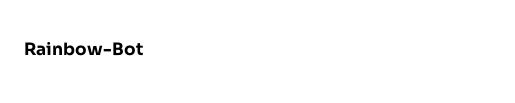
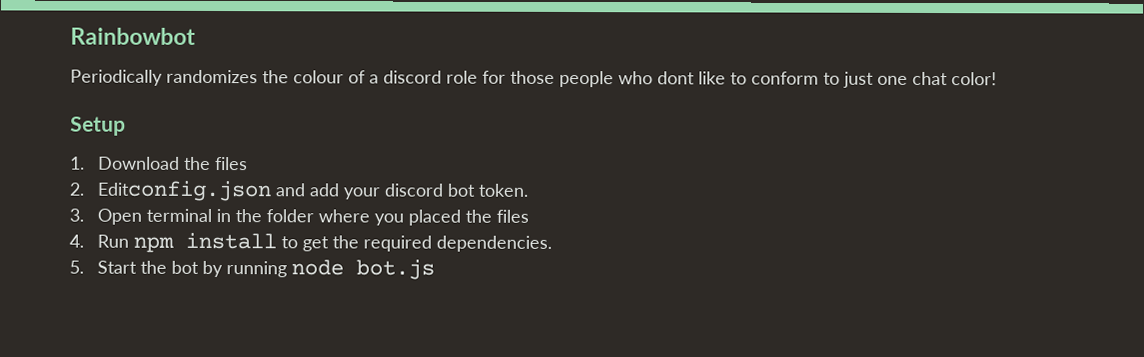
- Rainbow-Bot
+ Rainbowbot
+ Periodically randomizes the colour of a discord role for those people who dont like to conform to just one chat color!
+ Setup
+ 1. Download the files
+ 2. Editconfig.json and add your discord bot token.
+ 3. Open terminal in the folder where you placed the files
+ 4. Run npm install to get the required dependencies.
+ 5. Start the bot by running node bot.js

